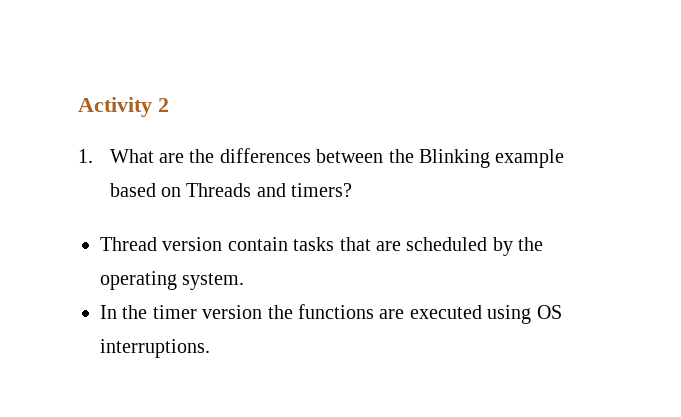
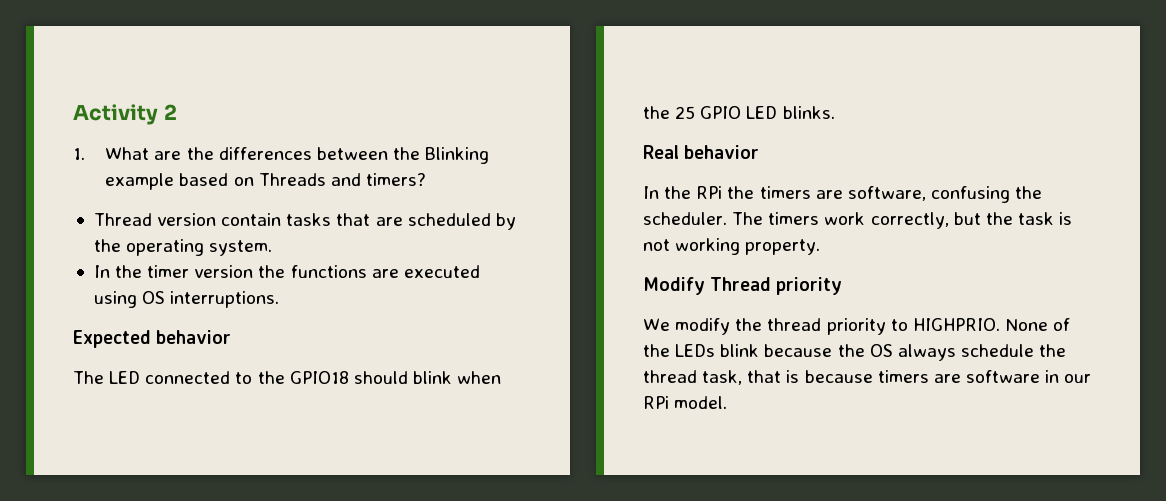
+ Expected behavior
+ The LED connected to the GPIO18 should blink when the 25 GPIO LED blinks.
+ Real behavior
+ In the RPi the timers are software, confusing the scheduler. The timers work correctly, but the task is not working property.
+ Modify Thread priority
+ We modify the thread priority to HIGHPRIO. None of the LEDs blink because the OS always schedule the thread task, that is because timers are software in our RPi model.

